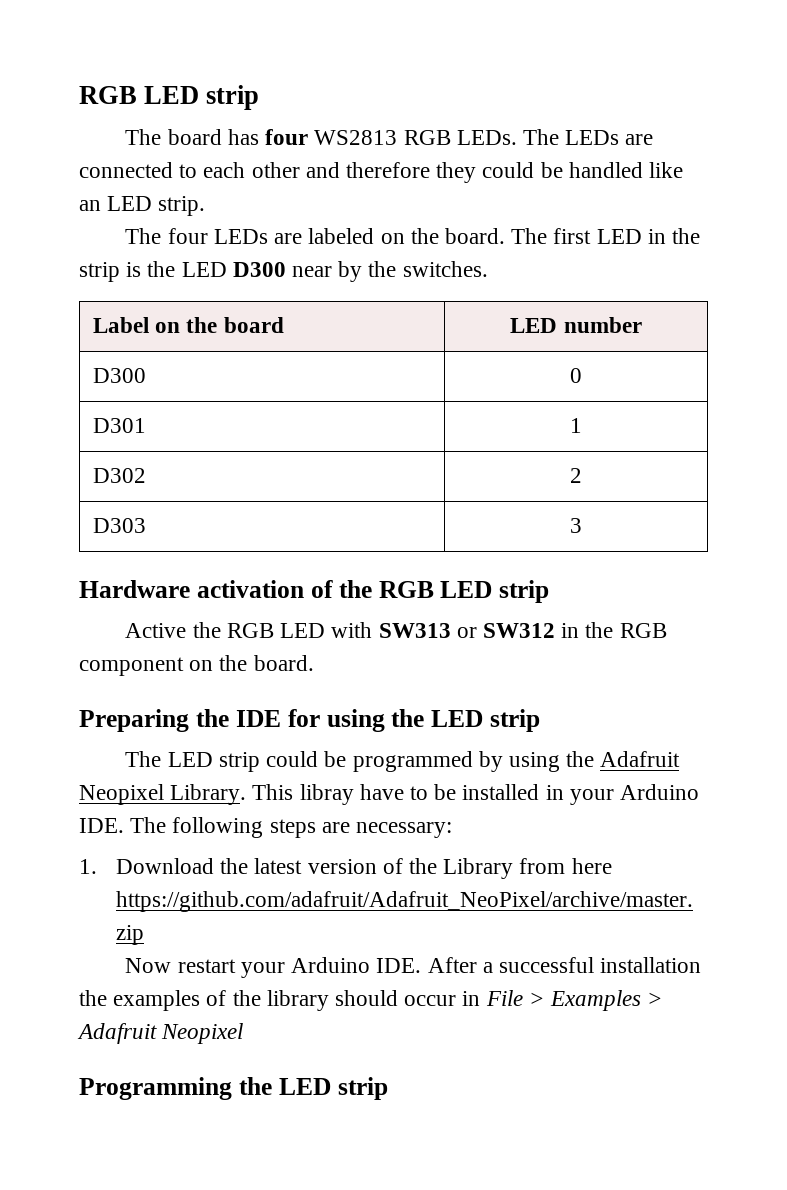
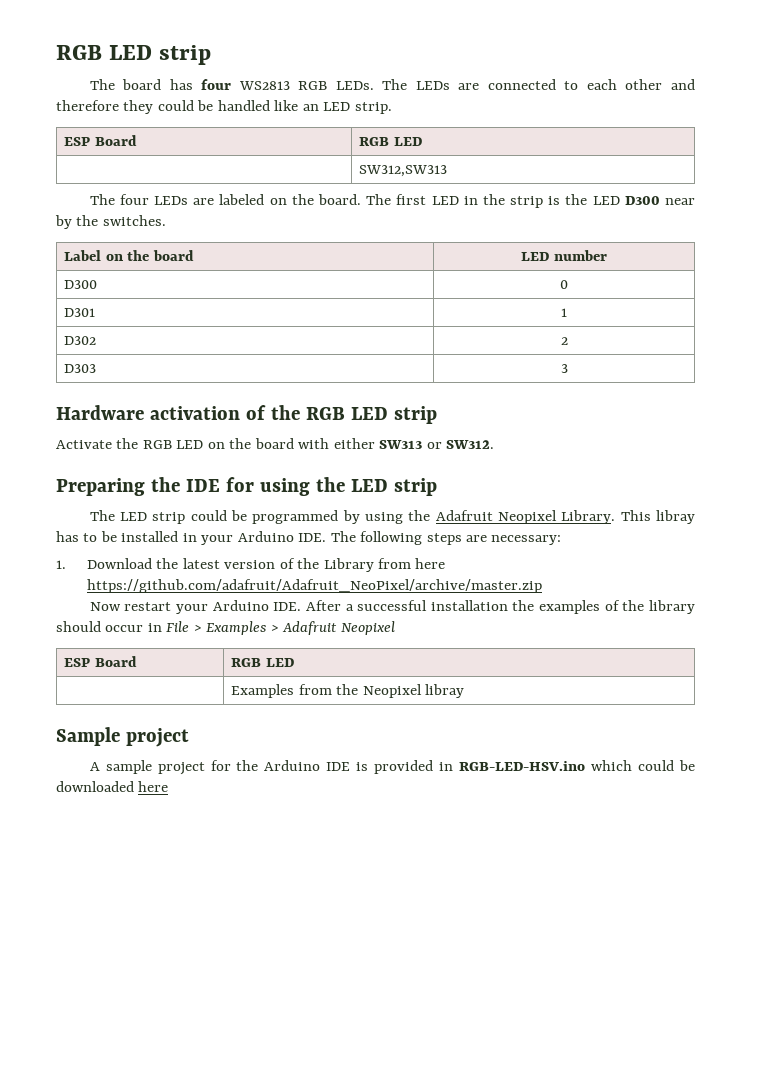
  The LEDs are connected to each other and therefore they could be handled like an LED strip.
+ ESP Board | RGB LED
+ | SW312,SW313
- Active the RGB LED with SW313 or SW312 in the RGB component on the board.
+ Activate the RGB LED on the board with either SW313 or SW312.
- This libray have to be installed in your Arduino IDE. The following steps are necessary:
+ This libray has to be installed in your Arduino IDE. The following steps are necessary:
  Now restart your Arduino IDE. After a successful installation the examples of the library should occur in File > Examples > Adafruit Neopixel
- Programming the LED strip
+ ESP Board | RGB LED
+ | Examples from the Neopixel libray
+ Sample project
+ A sample project for the Arduino IDE is provided in RGB-LED-HSV.ino which could be downloaded here

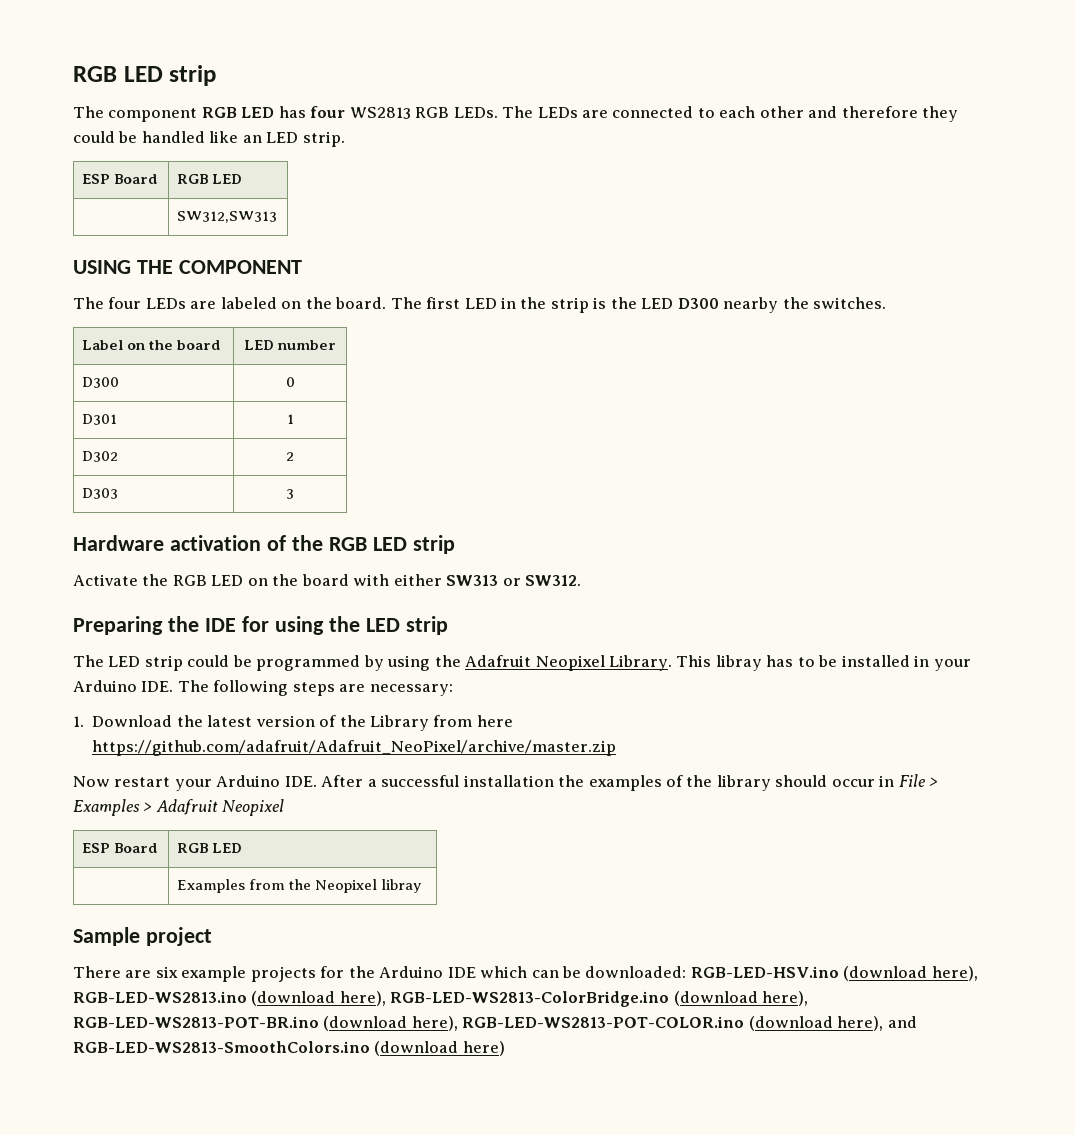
- The board has four WS2813 RGB LEDs.
+ The component RGB LED has four WS2813 RGB LEDs.
+ USING THE COMPONENT
- The first LED in the strip is the LED D300 near by the switches.
+ The first LED in the strip is the LED D300 nearby the switches.
- A sample project for the Arduino IDE is provided in RGB-LED-HSV.ino which could be downloaded here
+ There are six example projects for the Arduino IDE which can be downloaded: RGB-LED-HSV.ino (download here), RGB-LED-WS2813.ino (download here), RGB-LED-WS2813-ColorBridge.ino (download here), RGB-LED-WS2813-POT-BR.ino (download here), RGB-LED-WS2813-POT-COLOR.ino (download here), and RGB-LED-WS2813-SmoothColors.ino (download here)

